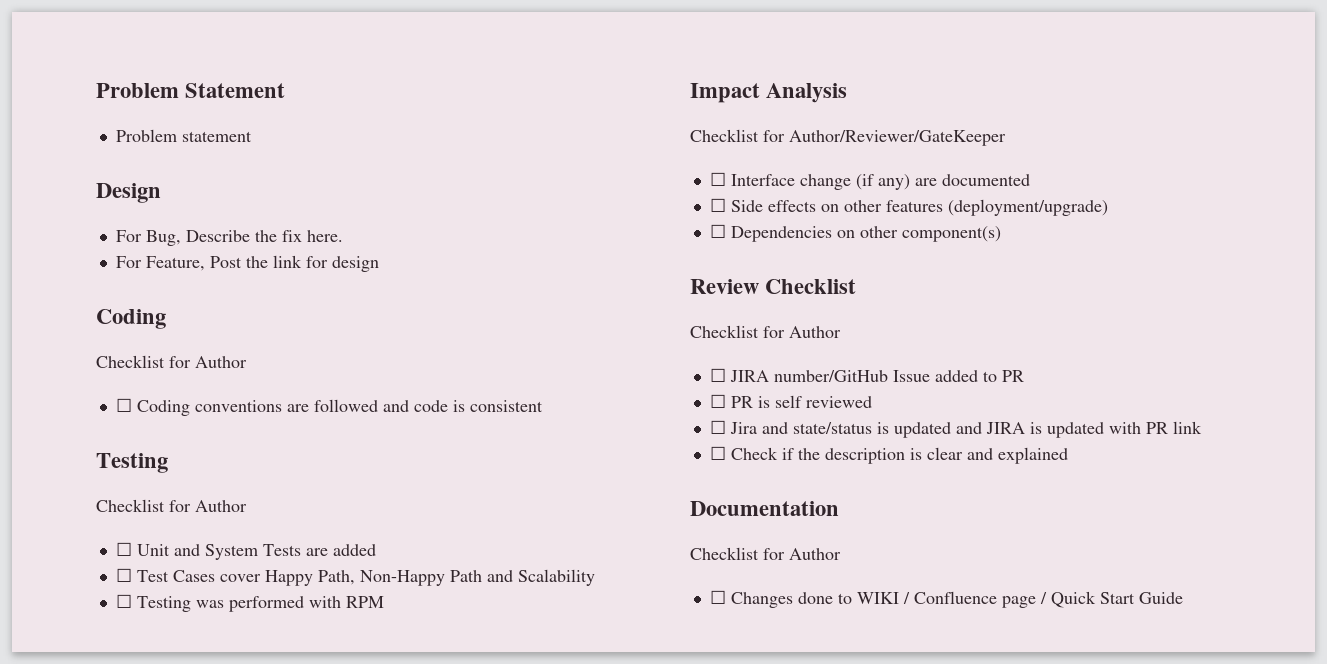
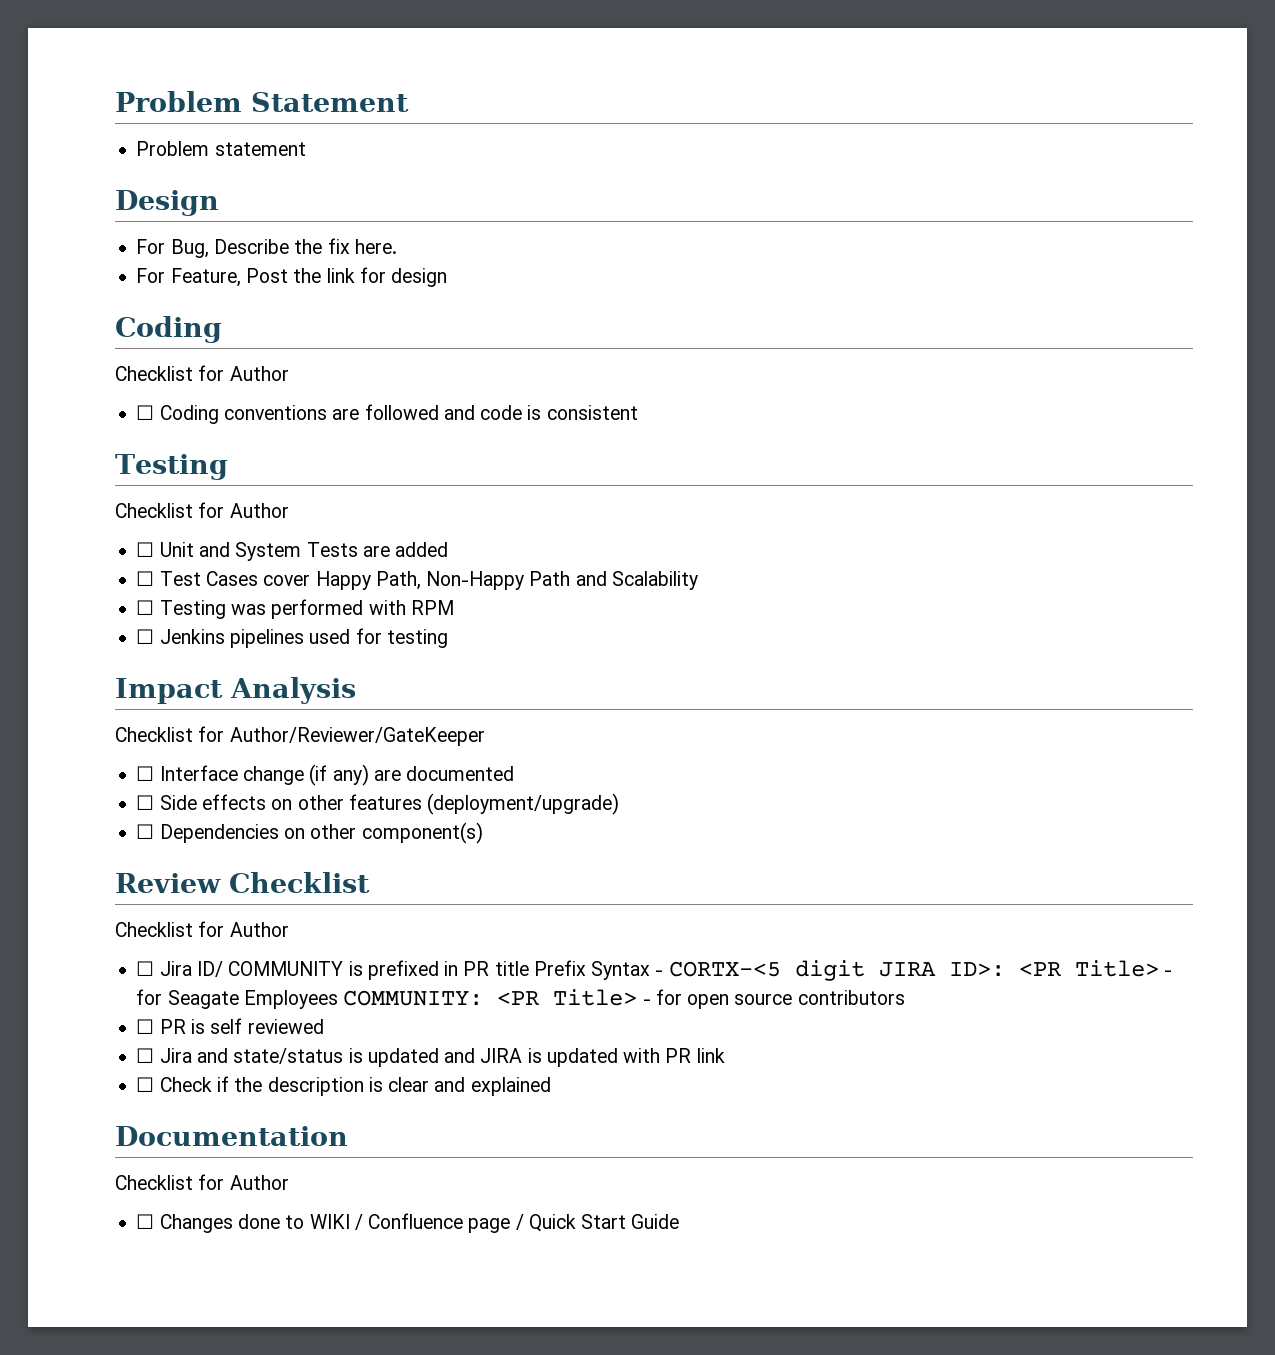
+ ☐ Jenkins pipelines used for testing
- ☐ JIRA number/GitHub Issue added to PR
+ ☐ Jira ID/ COMMUNITY is prefixed in PR title Prefix Syntax - CORTX-<5 digit JIRA ID>: <PR Title> - for Seagate Employees COMMUNITY: <PR Title> - for open source contributors

